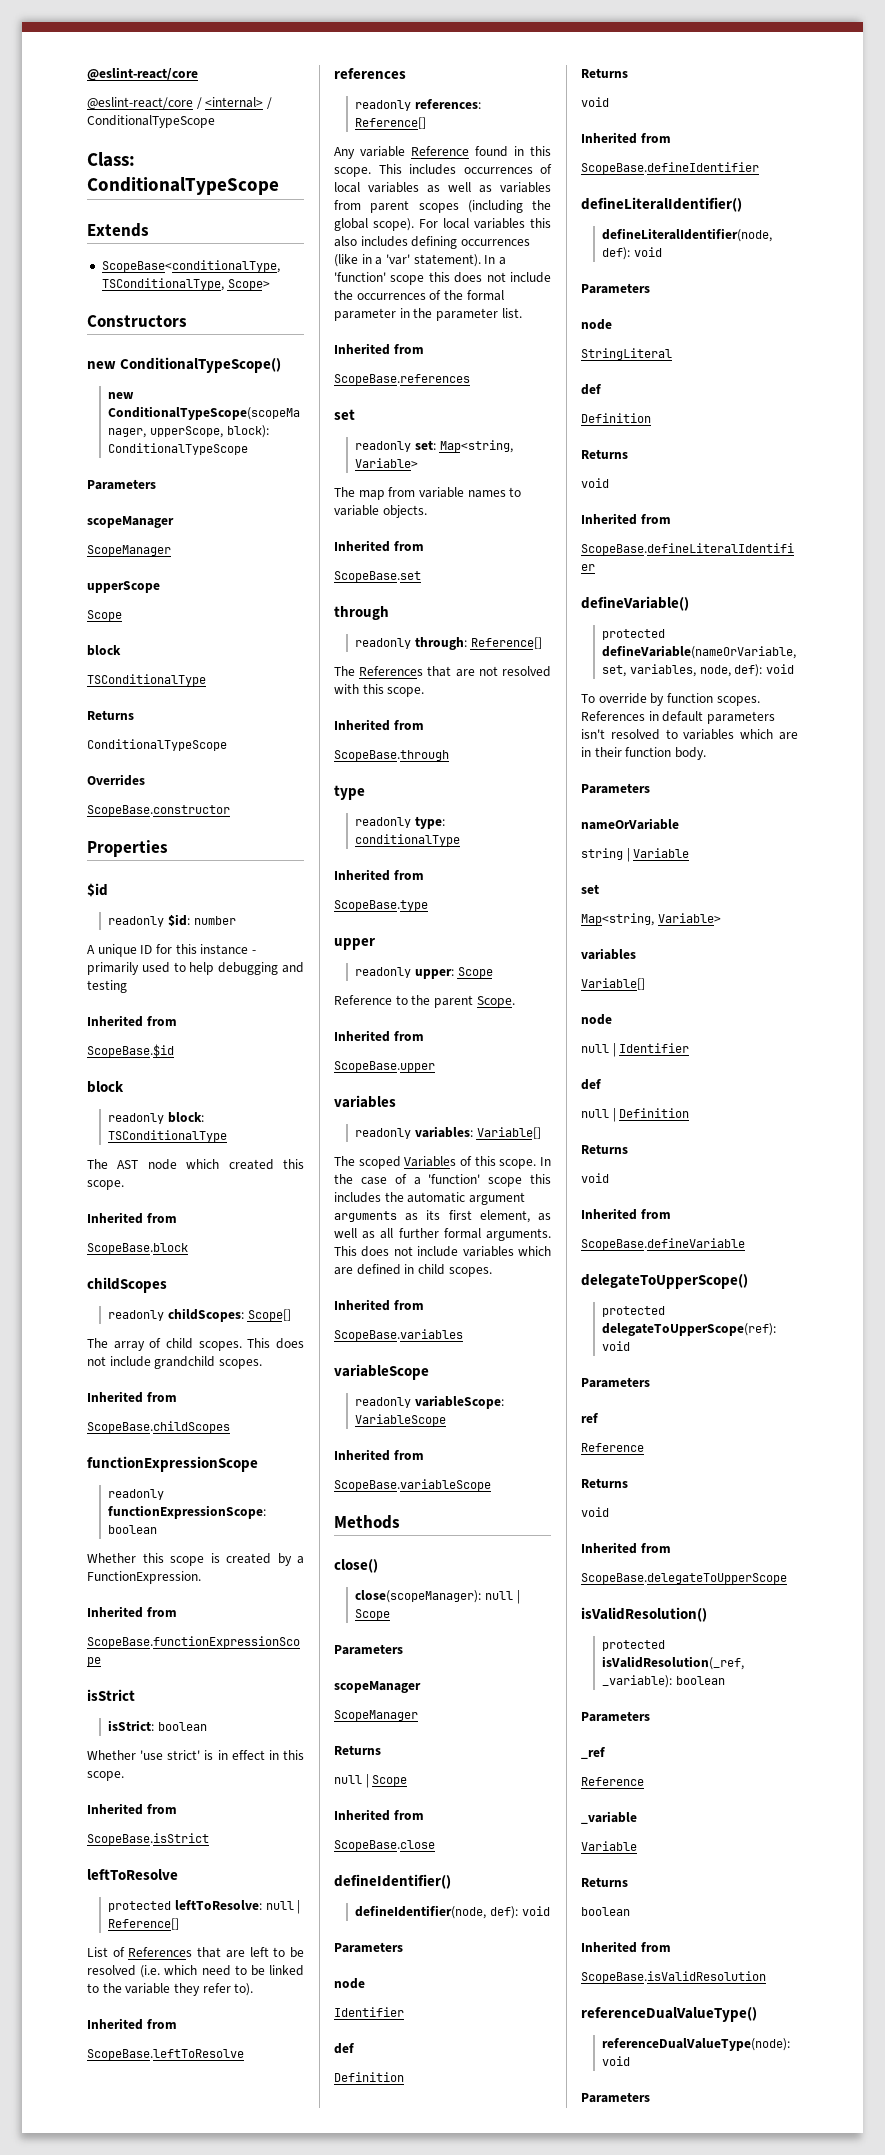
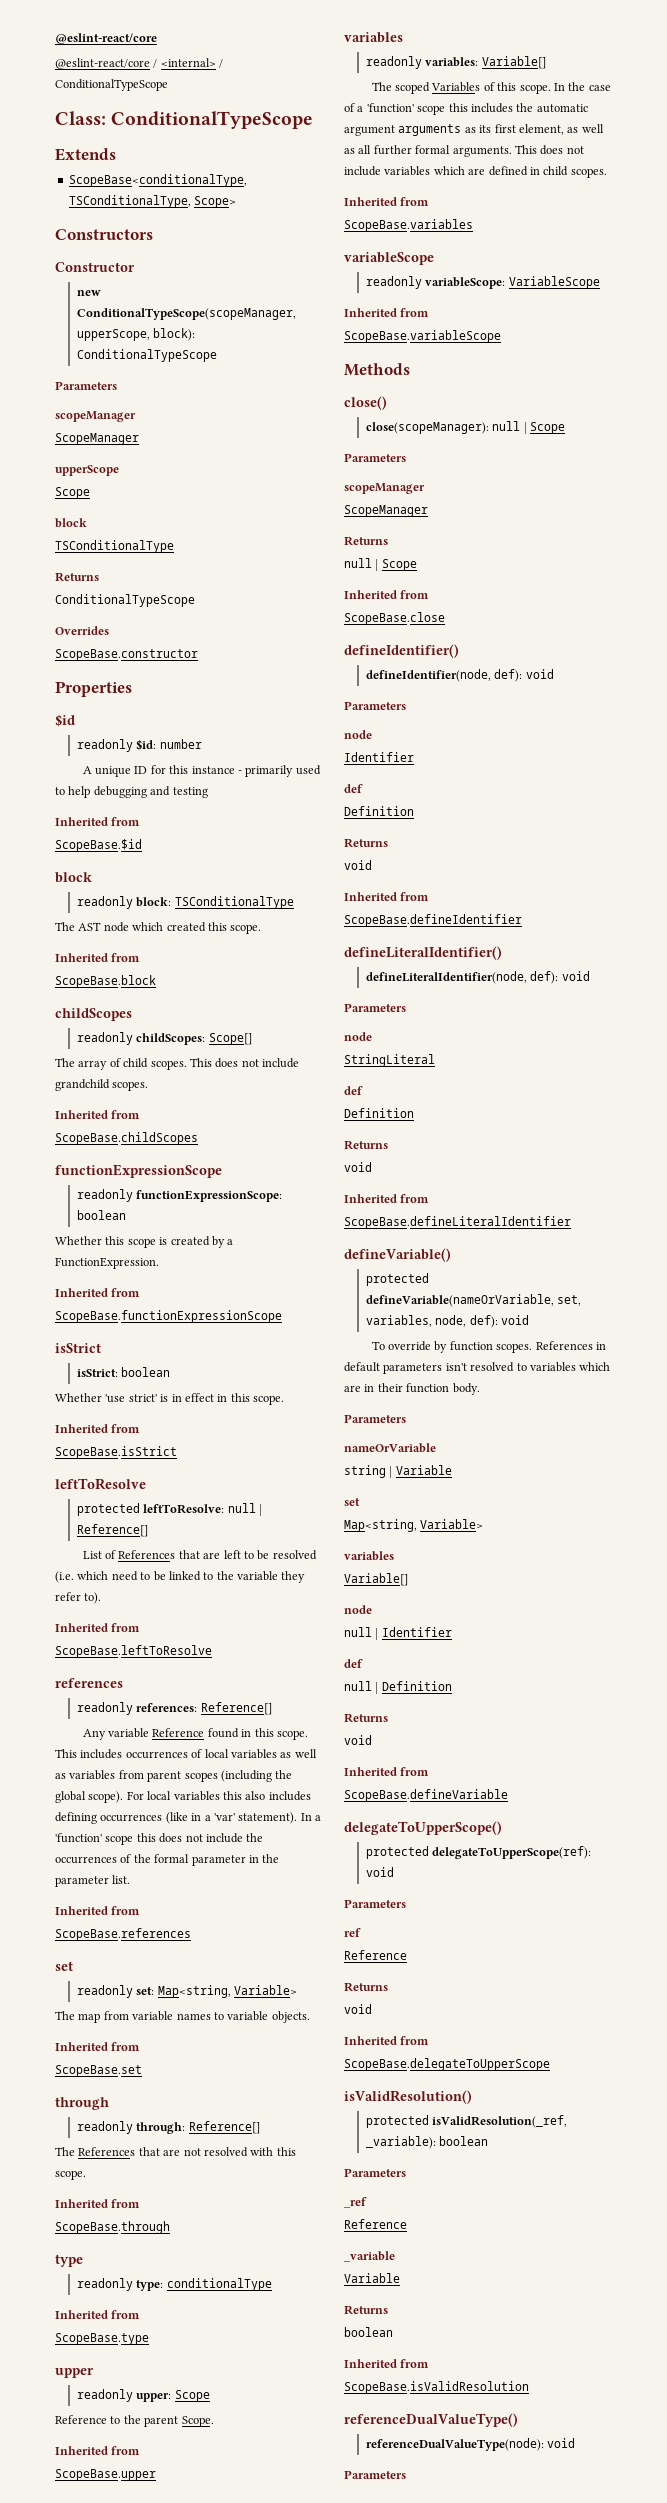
- new ConditionalTypeScope()
+ Constructor

